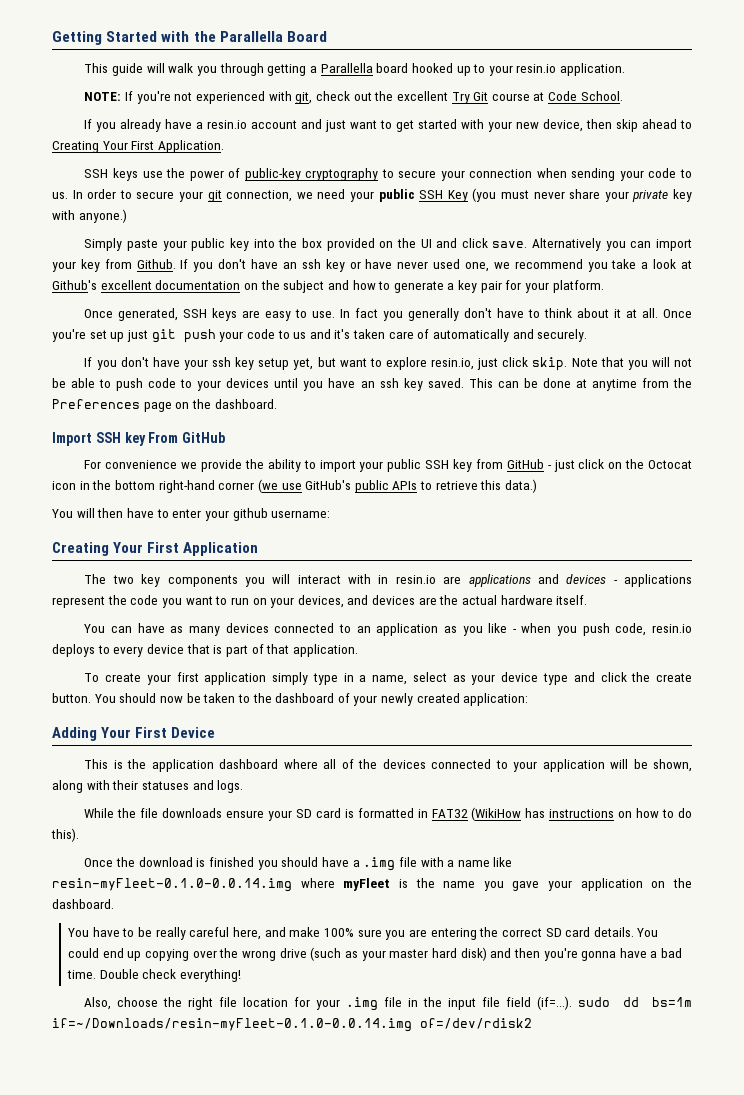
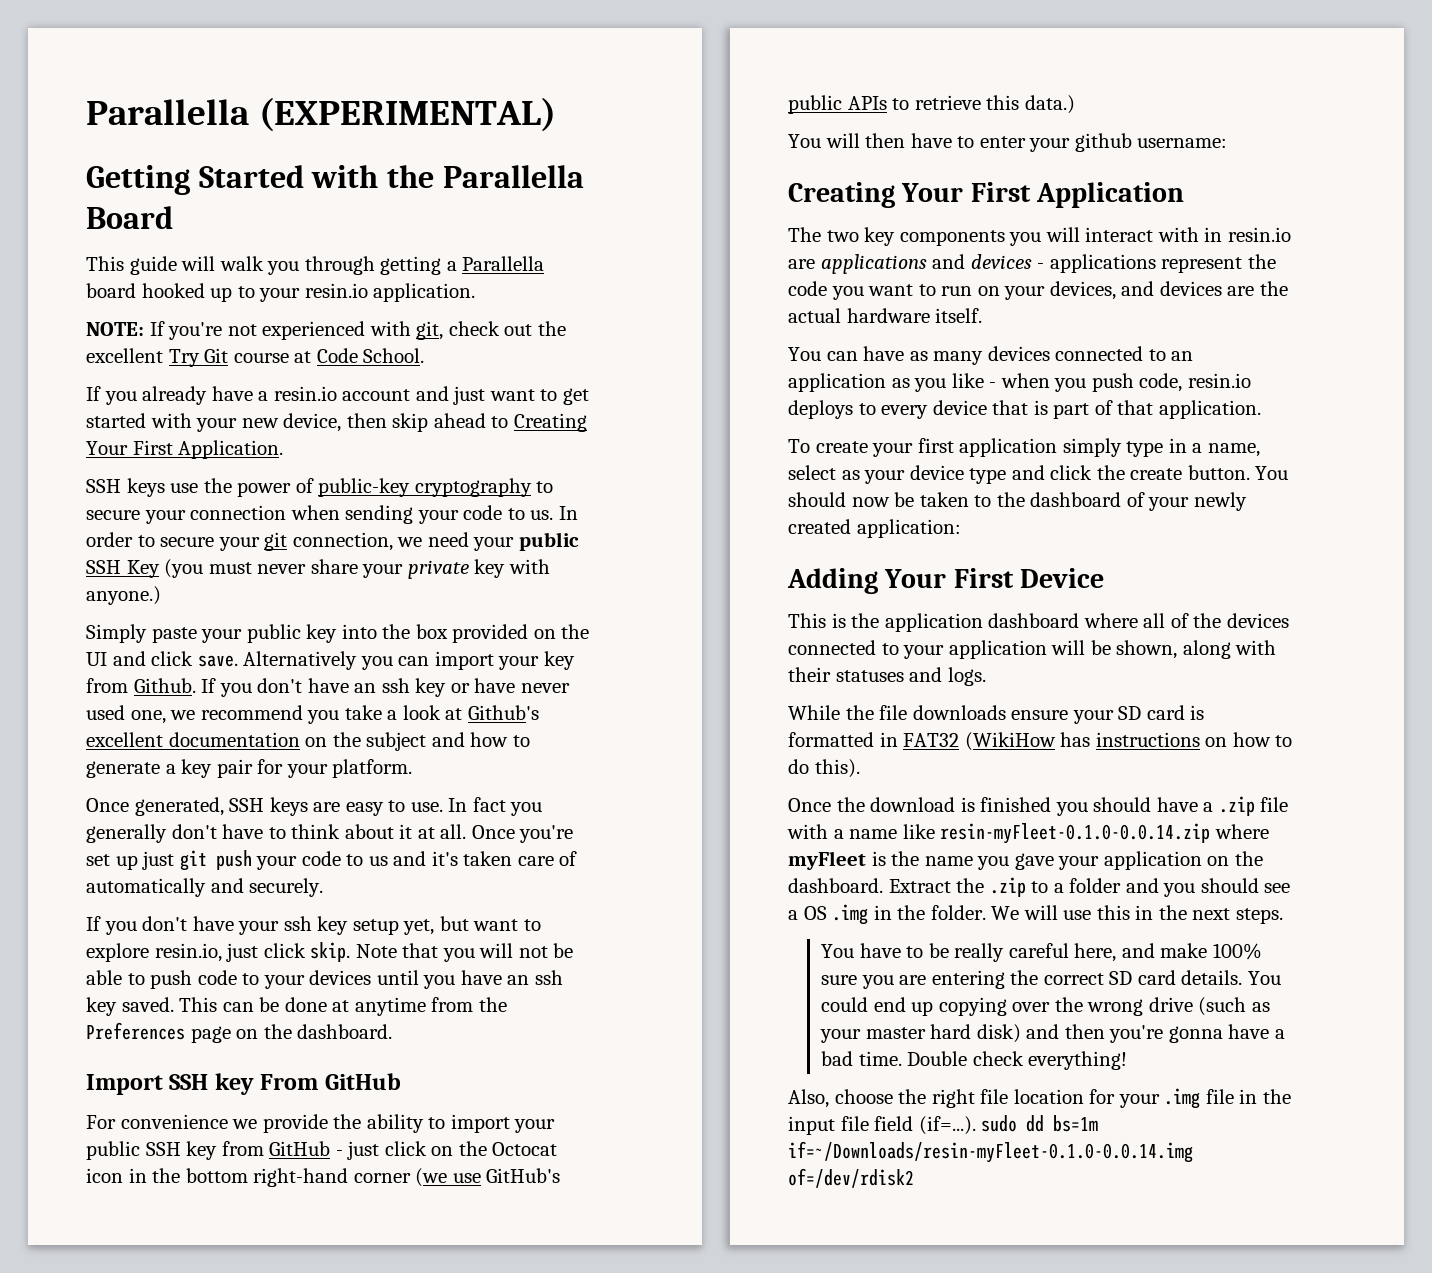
+ Parallella (EXPERIMENTAL)
- Once the download is finished you should have a .img file with a name like resin-myFleet-0.1.0-0.0.14.img where myFleet is the name you gave your application on the dashboard.
+ Once the download is finished you should have a .zip file with a name like resin-myFleet-0.1.0-0.0.14.zip where myFleet is the name you gave your application on the dashboard. Extract the .zip to a folder and you should see a OS .img in the folder. We will use this in the next steps.

